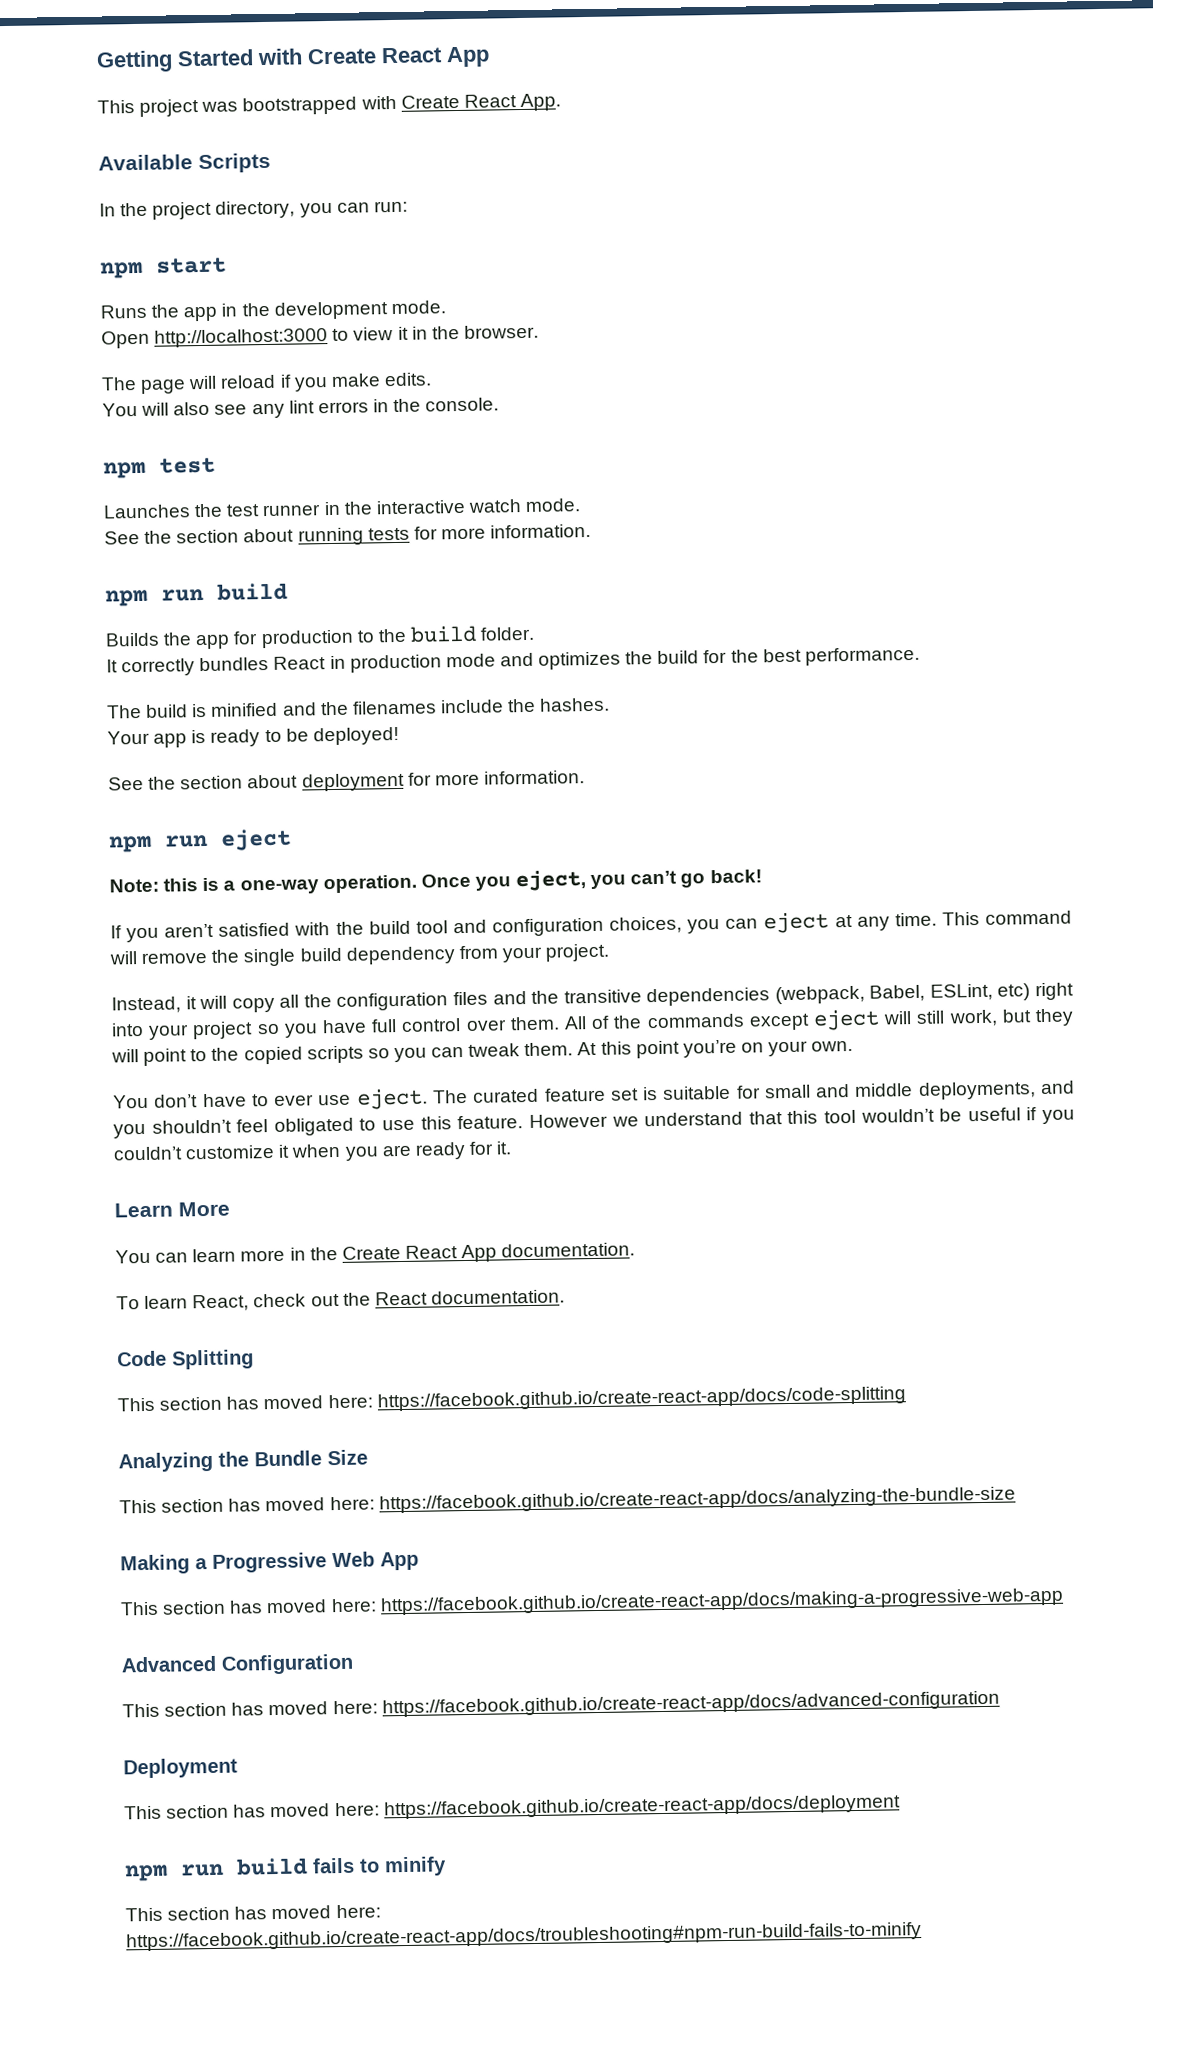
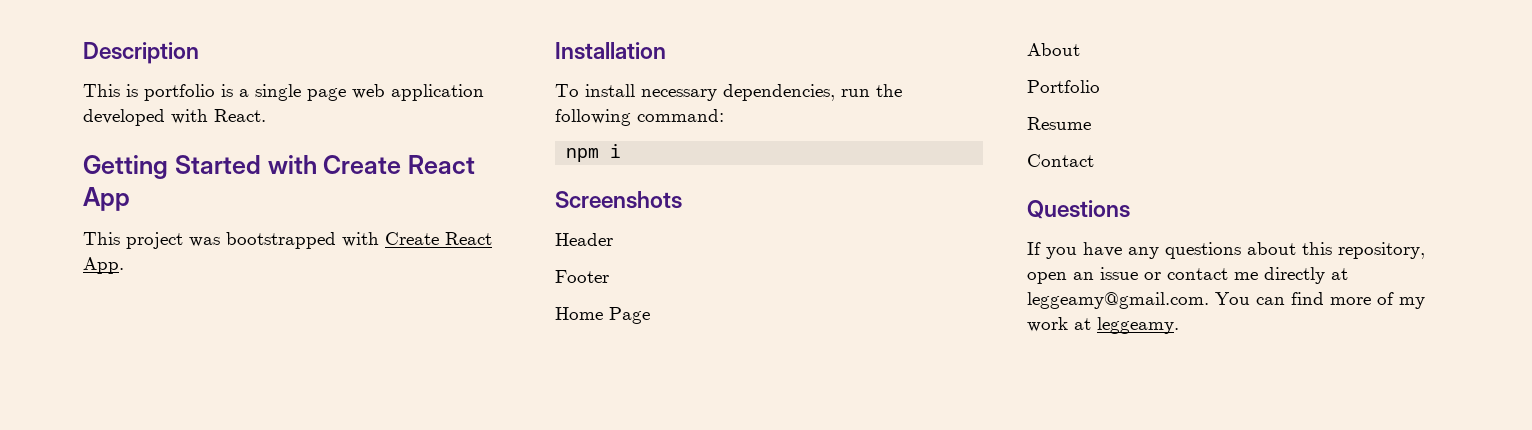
+ Description
+ This is portfolio is a single page web application developed with React.
- Available Scripts
- In the project directory, you can run:
- npm start
- Runs the app in the development mode.
- Open http://localhost:3000 to view it in the browser.
- The page will reload if you make edits.
- You will also see any lint errors in the console.
- npm test
- Launches the test runner in the interactive watch mode.
- See the section about running tests for more information.
- npm run build
- Builds the app for production to the build folder.
- It correctly bundles React in production mode and optimizes the build for the best performance.
- The build is minified and the filenames include the hashes.
- Your app is ready to be deployed!
- See the section about deployment for more information.
- npm run eject
- Note: this is a one-way operation. Once you eject, you can’t go back!
- If you aren’t satisfied with the build tool and configuration choices, you can eject at any time. This command will remove the single build dependency from your project.
- Instead, it will copy all the configuration files and the transitive dependencies (webpack, Babel, ESLint, etc) right into your project so you have full control over them. All of the commands except eject will still work, but they will point to the copied scripts so you can tweak them. At this point you’re on your own.
- You don’t have to ever use eject. The curated feature set is suitable for small and middle deployments, and you shouldn’t feel obligated to use this feature. However we understand that this tool wouldn’t be useful if you couldn’t customize it when you are ready for it.
- Learn More
- You can learn more in the Create React App documentation.
- To learn React, check out the React documentation.
- Code Splitting
- This section has moved here: https://facebook.github.io/create-react-app/docs/code-splitting
- Analyzing the Bundle Size
- This section has moved here: https://facebook.github.io/create-react-app/docs/analyzing-the-bundle-size
- Making a Progressive Web App
- This section has moved here: https://facebook.github.io/create-react-app/docs/making-a-progressive-web-app
- Advanced Configuration
- This section has moved here: https://facebook.github.io/create-react-app/docs/advanced-configuration
- Deployment
- This section has moved here: https://facebook.github.io/create-react-app/docs/deployment
- npm run build fails to minify
- This section has moved here: https://facebook.github.io/create-react-app/docs/troubleshooting#npm-run-build-fails-to-minify
+ Installation
+ To install necessary dependencies, run the following command:
+ npm i
+ Screenshots
+ Header
+ Footer
+ Home Page
+ About
+ Portfolio
+ Resume
+ Contact
+ Questions
+ If you have any questions about this repository, open an issue or contact me directly at leggeamy@gmail.com. You can find more of my work at leggeamy.

